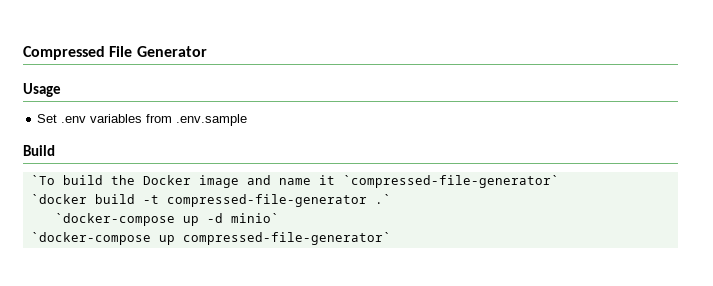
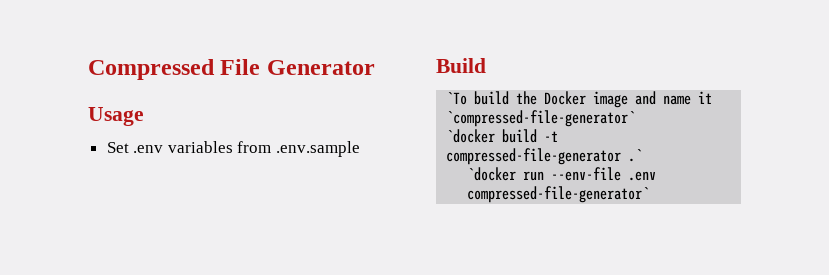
- `docker-compose up -d minio`
- `docker-compose up compressed-file-generator`
+ `docker run --env-file .env compressed-file-generator`

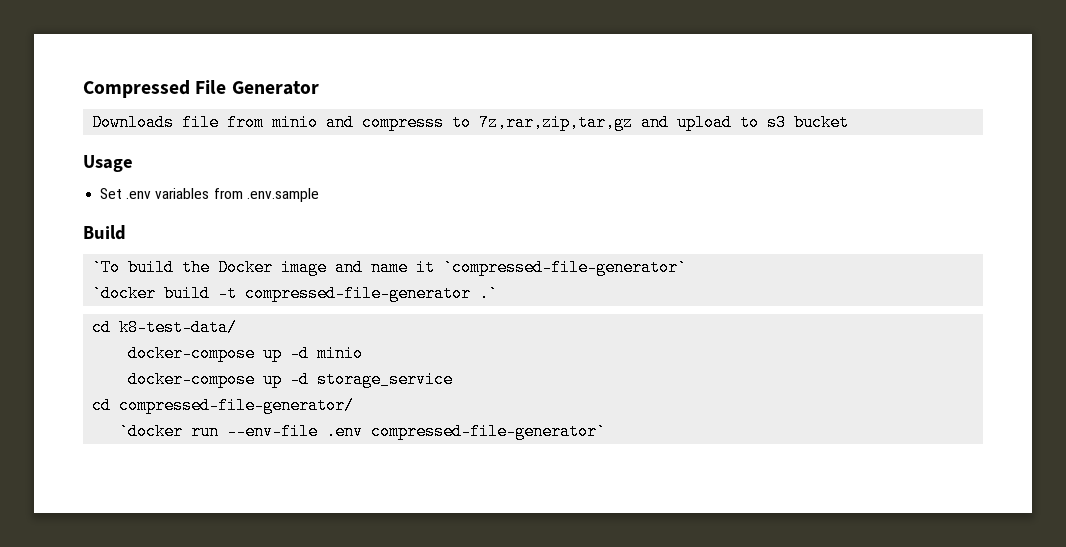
+ Downloads file from minio and compresss to 7z,rar,zip,tar,gz and upload to s3 bucket
+ cd k8-test-data/
+ docker-compose up -d minio
+ docker-compose up -d storage_service
+ cd compressed-file-generator/

